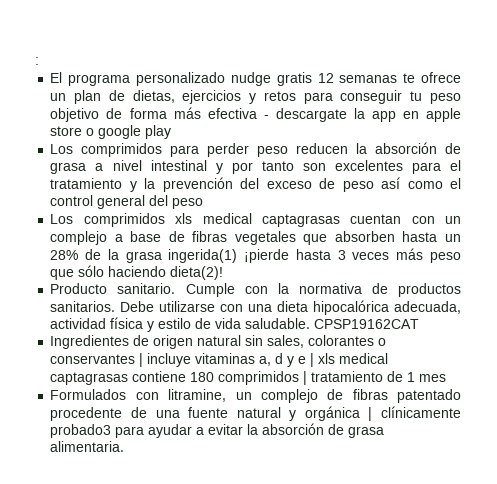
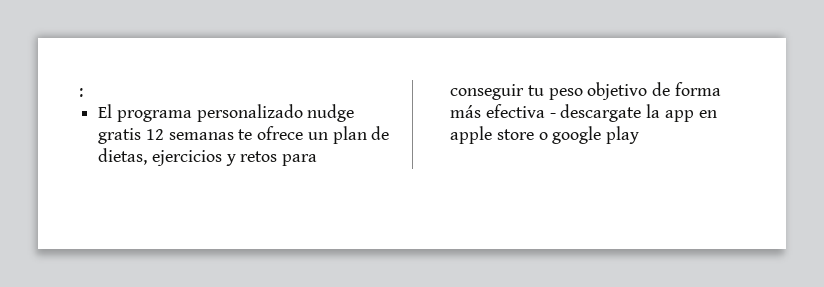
- Los comprimidos para perder peso reducen la absorción de grasa a nivel intestinal y por tanto son excelentes para el tratamiento y la prevención del exceso de peso así como el control general del peso
- Los comprimidos xls medical captagrasas cuentan con un complejo a base de fibras vegetales que absorben hasta un 28% de la grasa ingerida(1) ¡pierde hasta 3 veces más peso que sólo haciendo dieta(2)!
- Producto sanitario. Cumple con la normativa de productos sanitarios. Debe utilizarse con una dieta hipocalórica adecuada, actividad física y estilo de vida saludable. CPSP19162CAT
- Ingredientes de origen natural sin sales, colorantes o conservantes | incluye vitaminas a, d y e | xls medical captagrasas contiene 180 comprimidos | tratamiento de 1 mes
- Formulados con litramine, un complejo de fibras patentado procedente de una fuente natural y orgánica | clínicamente probado3 para ayudar a evitar la absorción de grasa alimentaria.

